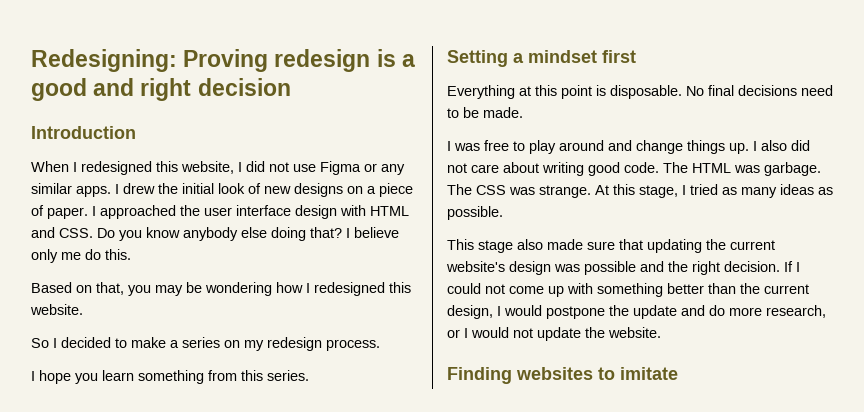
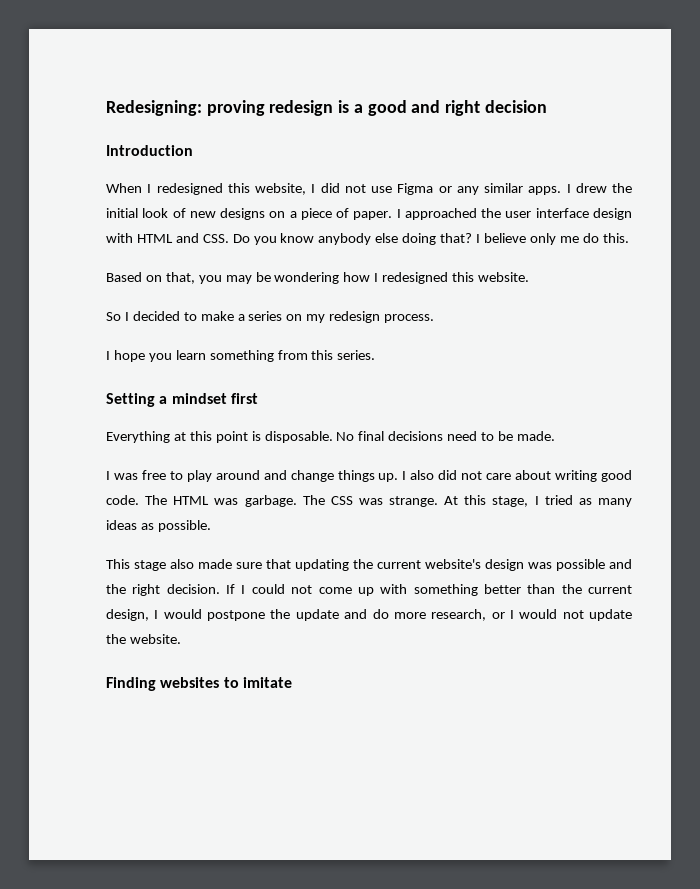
- Redesigning: Proving redesign is a good and right decision
+ Redesigning: proving redesign is a good and right decision

